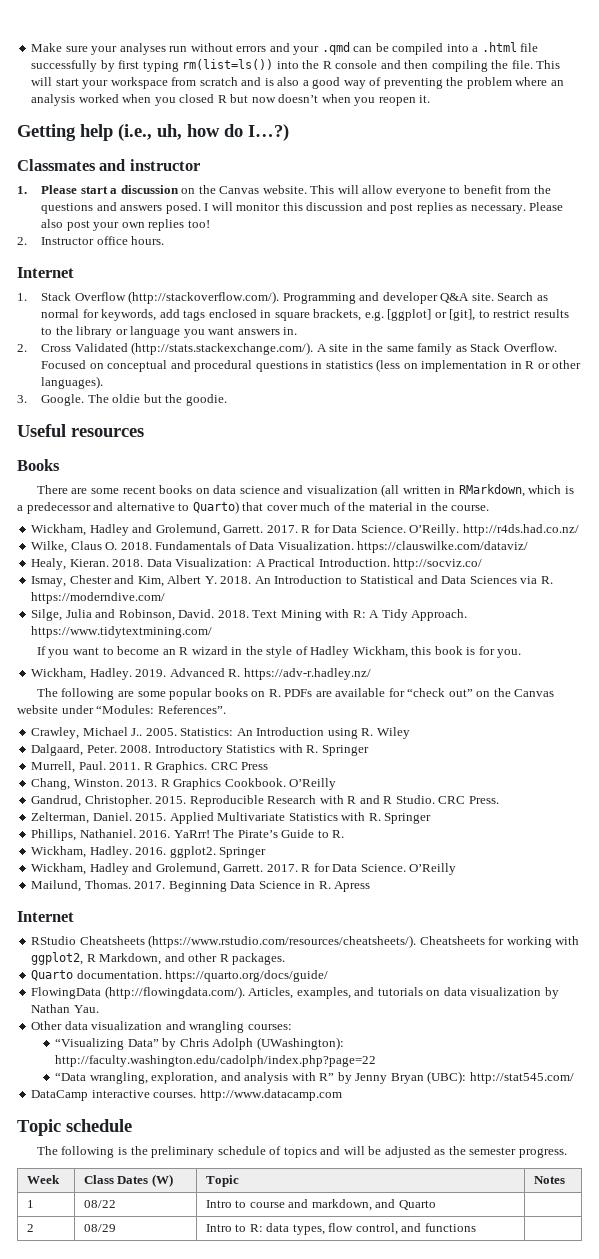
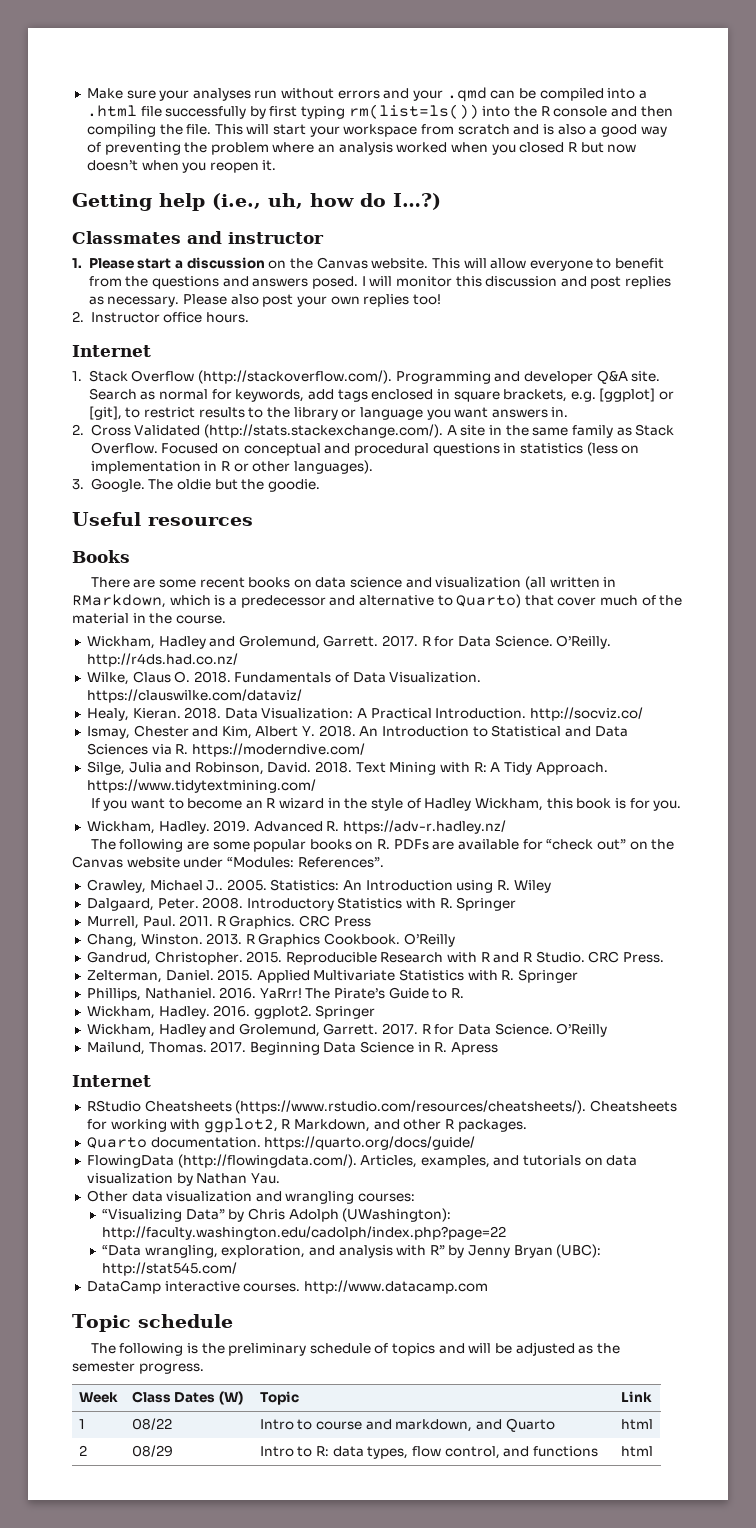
- Week | Class Dates (W) | Topic | Notes
+ Week | Class Dates (W) | Topic | Link
- 1 | 08/22 | Intro to course and markdown, and Quarto |
+ 1 | 08/22 | Intro to course and markdown, and Quarto | html
- 2 | 08/29 | Intro to R: data types, flow control, and functions |
+ 2 | 08/29 | Intro to R: data types, flow control, and functions | html

